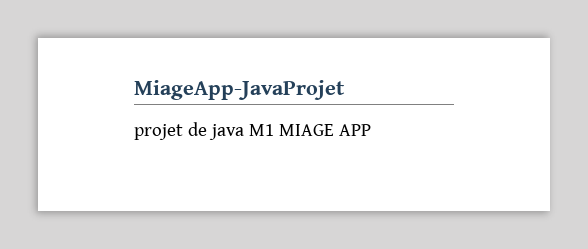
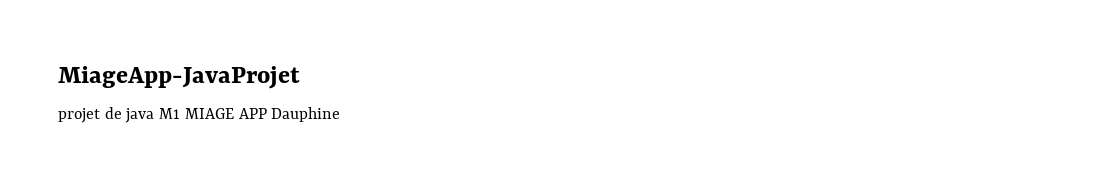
- projet de java M1 MIAGE APP
+ projet de java M1 MIAGE APP Dauphine

